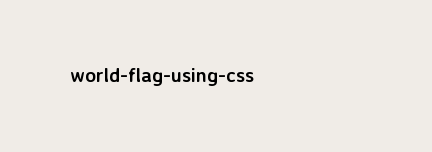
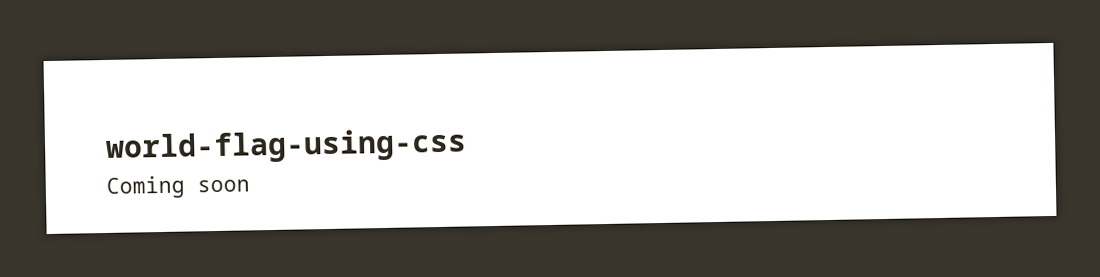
+ Coming soon

